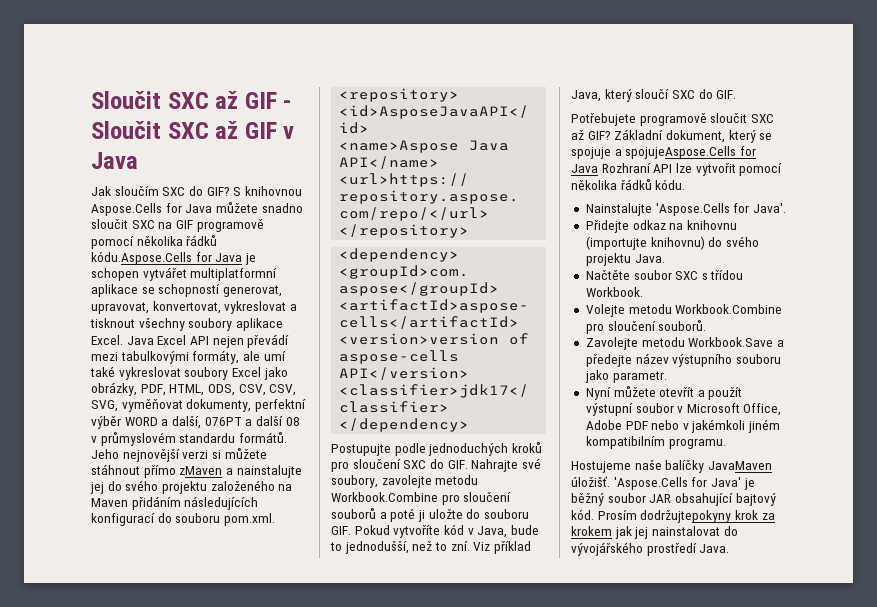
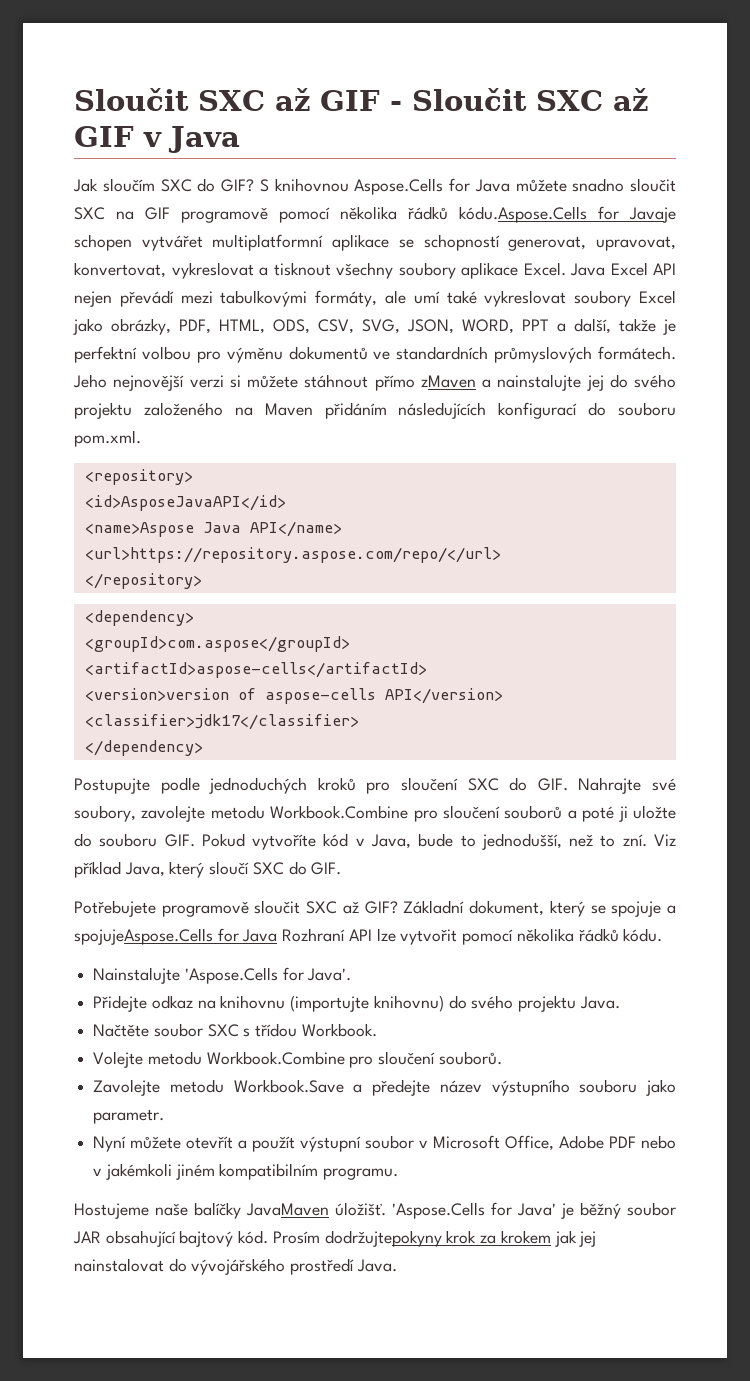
- S knihovnou Aspose.Cells for Java můžete snadno sloučit SXC na GIF programově pomocí několika řádků kódu.Aspose.Cells for Java je schopen vytvářet multiplatformní aplikace se schopností generovat, upravovat, konvertovat, vykreslovat a tisknout všechny soubory aplikace Excel.
+ S knihovnou Aspose.Cells for Java můžete snadno sloučit SXC na GIF programově pomocí několika řádků kódu.Aspose.Cells for Javaje schopen vytvářet multiplatformní aplikace se schopností generovat, upravovat, konvertovat, vykreslovat a tisknout všechny soubory aplikace Excel.
- Java Excel API nejen převádí mezi tabulkovými formáty, ale umí také vykreslovat soubory Excel jako obrázky, PDF, HTML, ODS, CSV, CSV, SVG, vyměňovat dokumenty, perfektní výběr WORD a další, 076PT a další 08 v průmyslovém standardu formátů.
+ Java Excel API nejen převádí mezi tabulkovými formáty, ale umí také vykreslovat soubory Excel jako obrázky, PDF, HTML, ODS, CSV, SVG, JSON, WORD, PPT a další, takže je perfektní volbou pro výměnu dokumentů ve standardních průmyslových formátech.

